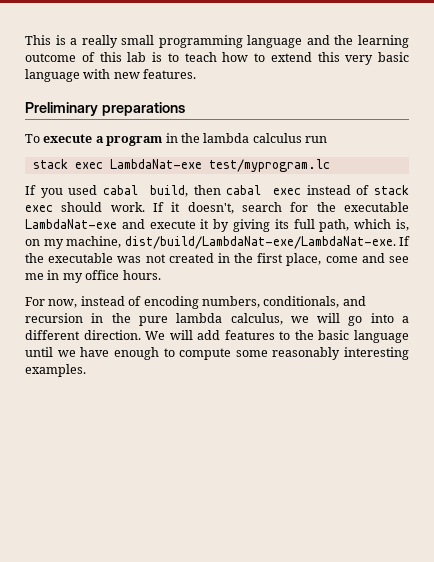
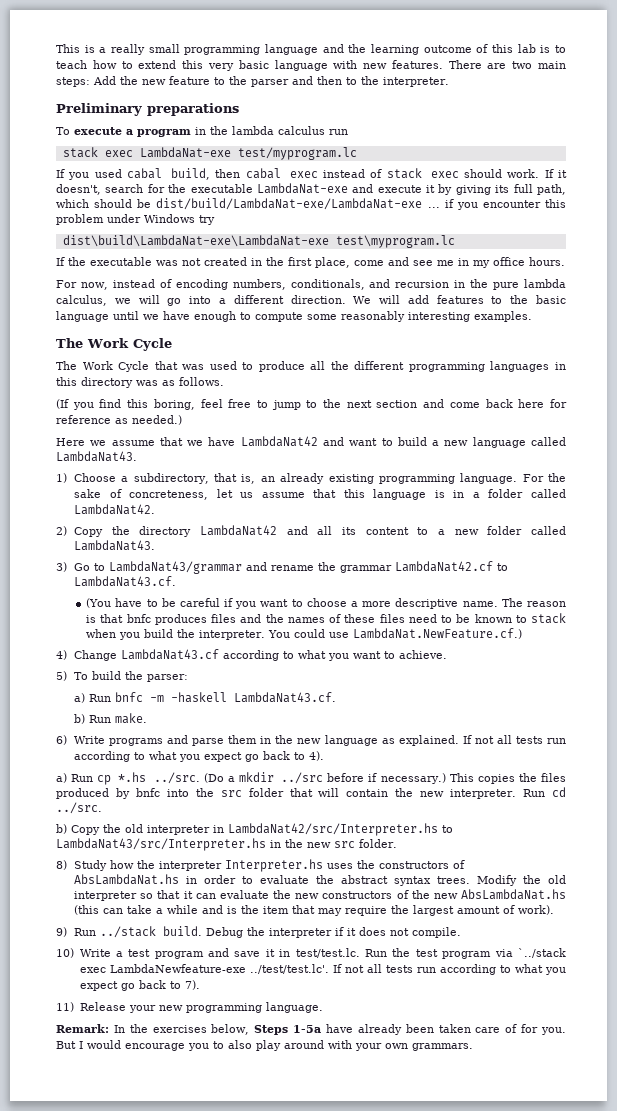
+ There are two main steps: Add the new feature to the parser and then to the interpreter.
- If it doesn't, search for the executable LambdaNat-exe and execute it by giving its full path, which is, on my machine, dist/build/LambdaNat-exe/LambdaNat-exe. If the executable was not created in the first place, come and see me in my office hours.
+ If it doesn't, search for the executable LambdaNat-exe and execute it by giving its full path, which should be dist/build/LambdaNat-exe/LambdaNat-exe ... if you encounter this problem under Windows try
+ dist\build\LambdaNat-exe\LambdaNat-exe test\myprogram.lc
+ If the executable was not created in the first place, come and see me in my office hours.
  We will add features to the basic language until we have enough to compute some reasonably interesting examples.
+ The Work Cycle
+ The Work Cycle that was used to produce all the different programming languages in this directory was as follows.
+ (If you find this boring, feel free to jump to the next section and come back here for reference as needed.)
+ Here we assume that we have LambdaNat42 and want to build a new language called LambdaNat43.
+ 1) Choose a subdirectory, that is, an already existing programming language. For the sake of concreteness, let us assume that this language is in a folder called LambdaNat42.
+ 2) Copy the directory LambdaNat42 and all its content to a new folder called LambdaNat43.
+ 3) Go to LambdaNat43/grammar and rename the grammar LambdaNat42.cf to LambdaNat43.cf.
+ (You have to be careful if you want to choose a more descriptive name. The reason is that bnfc produces files and the names of these files need to be known to stack when you build the interpreter. You could use LambdaNat.NewFeature.cf.)
+ 4) Change LambdaNat43.cf according to what you want to achieve.
+ 5) To build the parser:
+ a) Run bnfc -m -haskell LambdaNat43.cf.
+ b) Run make.
+ 6) Write programs and parse them in the new language as explained. If not all tests run according to what you expect go back to 4).
+ a) Run cp *.hs ../src. (Do a mkdir ../src before if necessary.) This copies the files produced by bnfc into the src folder that will contain the new interpreter. Run cd ../src.
+ b) Copy the old interpreter in LambdaNat42/src/Interpreter.hs to LambdaNat43/src/Interpreter.hs in the new src folder.
+ 8) Study how the interpreter Interpreter.hs uses the constructors of AbsLambdaNat.hs in order to evaluate the abstract syntax trees. Modify the old interpreter so that it can evaluate the new constructors of the new AbsLambdaNat.hs (this can take a while and is the item that may require the largest amount of work).
+ 9) Run ../stack build. Debug the interpreter if it does not compile.
+ 10) Write a test program and save it in test/test.lc. Run the test program via `../stack exec LambdaNewfeature-exe ../test/test.lc'. If not all tests run according to what you expect go back to 7).
+ 11) Release your new programming language.
+ Remark: In the exercises below, Steps 1-5a have already been taken care of for you. But I would encourage you to also play around with your own grammars.

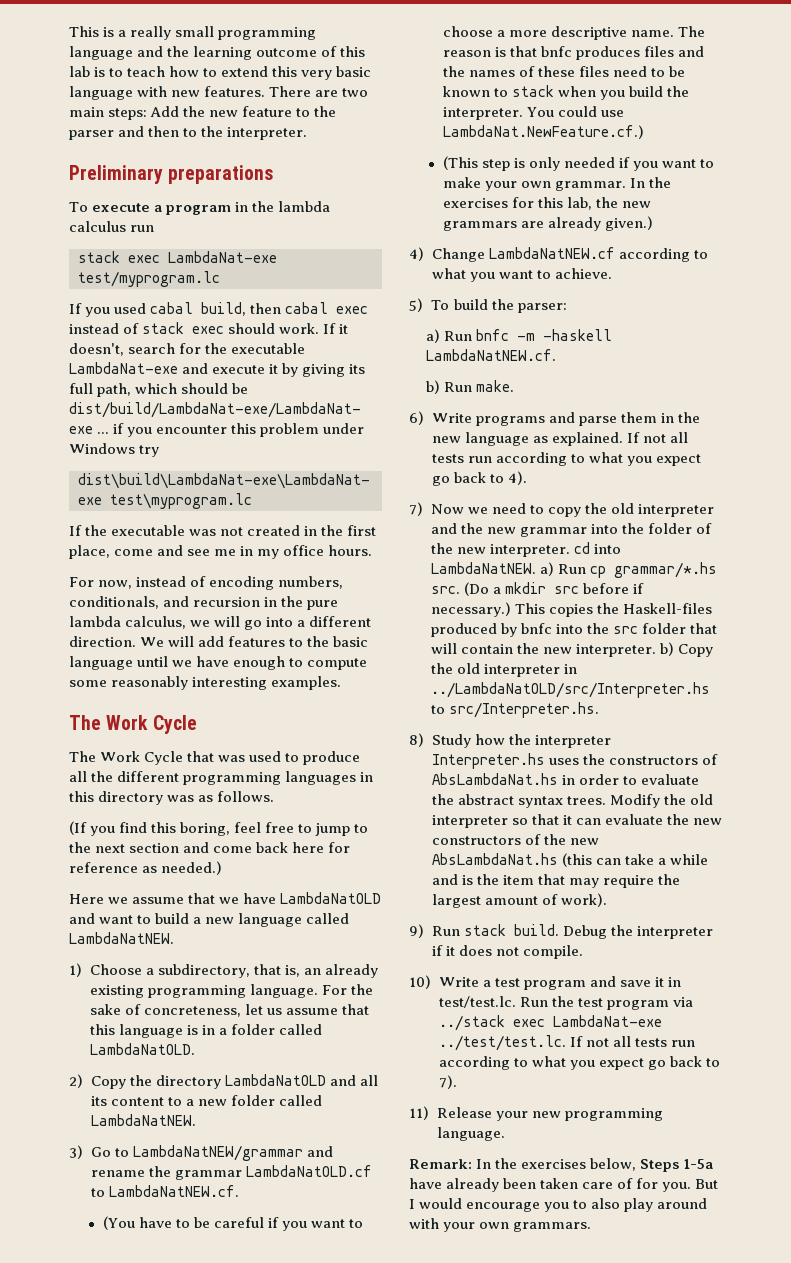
- Here we assume that we have LambdaNat42 and want to build a new language called LambdaNat43.
+ Here we assume that we have LambdaNatOLD and want to build a new language called LambdaNatNEW.
- For the sake of concreteness, let us assume that this language is in a folder called LambdaNat42.
+ For the sake of concreteness, let us assume that this language is in a folder called LambdaNatOLD.
- 2) Copy the directory LambdaNat42 and all its content to a new folder called LambdaNat43.
+ 2) Copy the directory LambdaNatOLD and all its content to a new folder called LambdaNatNEW.
- 3) Go to LambdaNat43/grammar and rename the grammar LambdaNat42.cf to LambdaNat43.cf.
+ 3) Go to LambdaNatNEW/grammar and rename the grammar LambdaNatOLD.cf to LambdaNatNEW.cf.
+ (This step is only needed if you want to make your own grammar. In the exercises for this lab, the new grammars are already given.)
- 4) Change LambdaNat43.cf according to what you want to achieve.
+ 4) Change LambdaNatNEW.cf according to what you want to achieve.
- a) Run bnfc -m -haskell LambdaNat43.cf.
+ a) Run bnfc -m -haskell LambdaNatNEW.cf.
- a) Run cp *.hs ../src. (Do a mkdir ../src before if necessary.)
+ 7) Now we need to copy the old interpreter and the new grammar into the folder of the new interpreter. cd into LambdaNatNEW. a) Run cp grammar/*.hs src. (Do a mkdir src before if necessary.)
- This copies the files produced by bnfc into the src folder that will contain the new interpreter. Run cd ../src.
- b) Copy the old interpreter in LambdaNat42/src/Interpreter.hs to LambdaNat43/src/Interpreter.hs in the new src folder.
+ This copies the Haskell-files produced by bnfc into the src folder that will contain the new interpreter. b) Copy the old interpreter in ../LambdaNatOLD/src/Interpreter.hs to src/Interpreter.hs.
- 9) Run ../stack build.
+ 9) Run stack build.
- 10) Write a test program and save it in test/test.lc. Run the test program via `../stack exec LambdaNewfeature-exe ../test/test.lc'. If not all tests run according to what you expect go back to 7).
+ 10) Write a test program and save it in test/test.lc. Run the test program via ../stack exec LambdaNat-exe ../test/test.lc. If not all tests run according to what you expect go back to 7).

